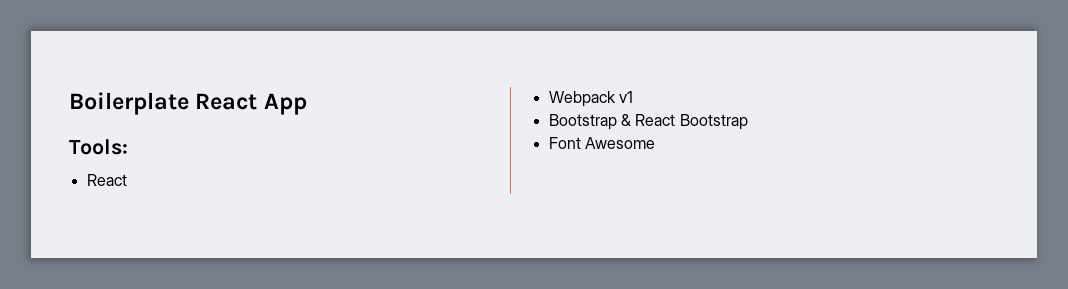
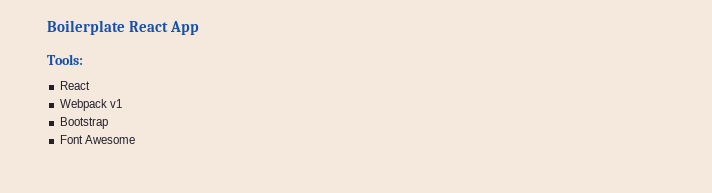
- Bootstrap & React Bootstrap
+ Bootstrap

